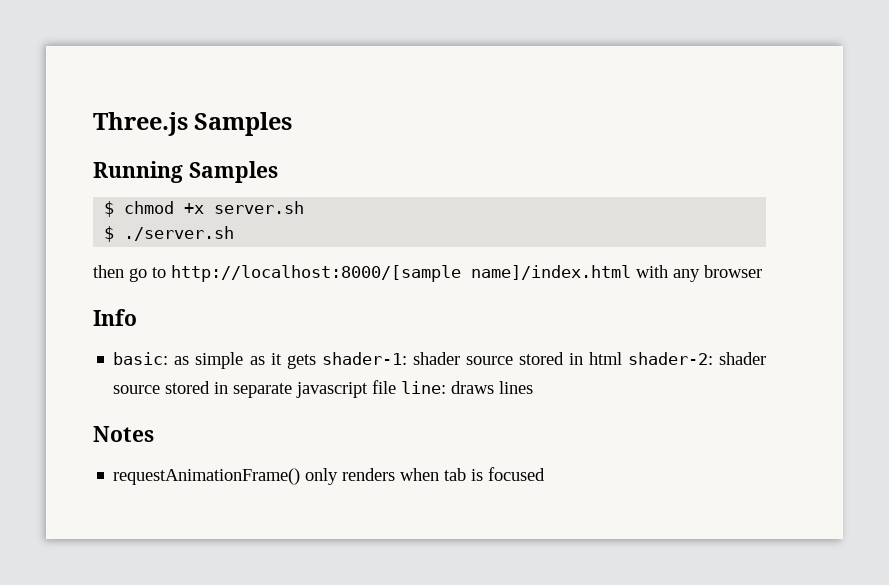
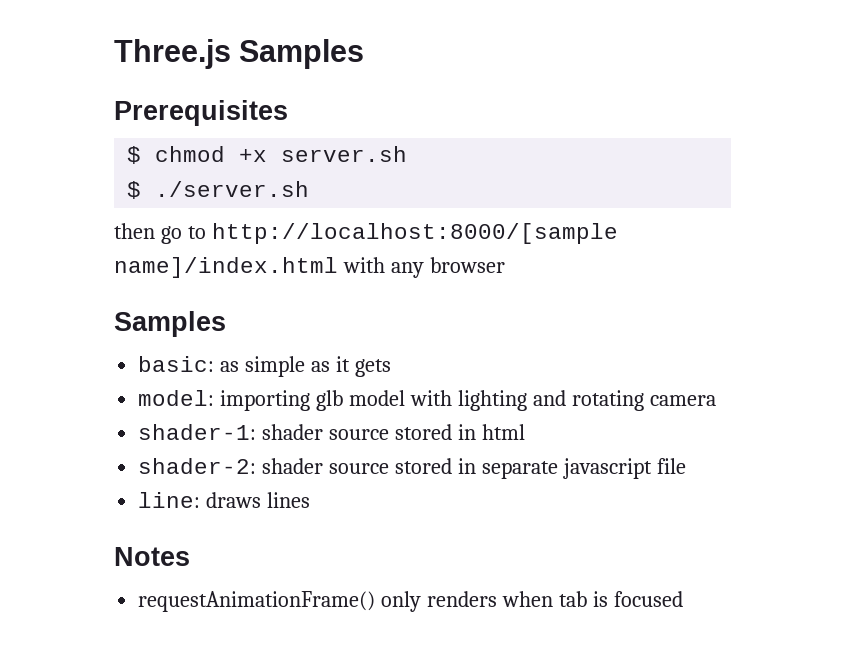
- Running Samples
+ Prerequisites
  then go to http://localhost:8000/[sample name]/index.html with any browser
- Info
+ Samples
- basic: as simple as it gets shader-1: shader source stored in html shader-2: shader source stored in separate javascript file line: draws lines
+ basic: as simple as it gets
+ model: importing glb model with lighting and rotating camera
+ shader-1: shader source stored in html
+ shader-2: shader source stored in separate javascript file
+ line: draws lines

